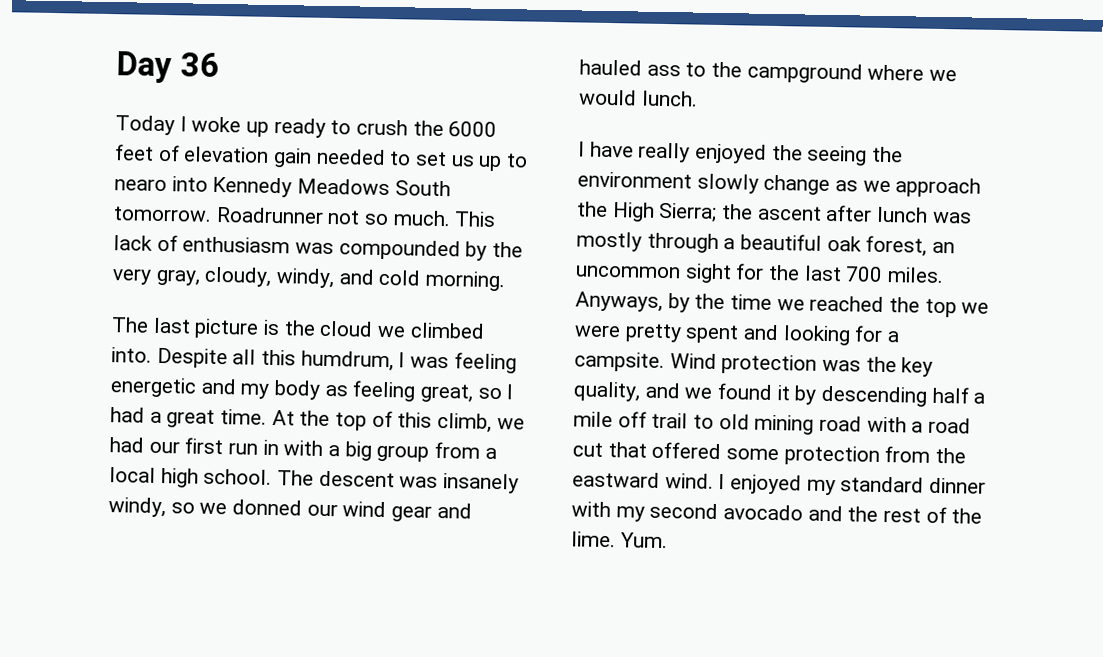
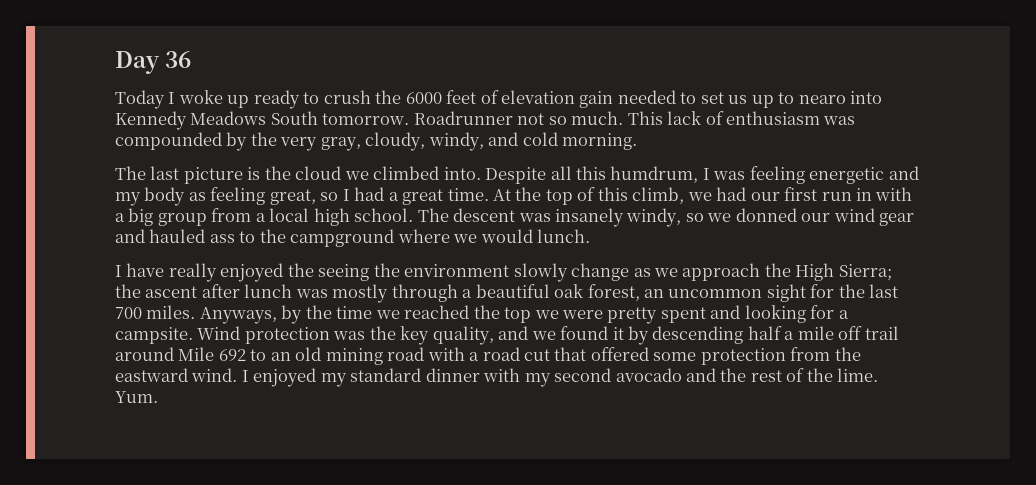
- Wind protection was the key quality, and we found it by descending half a mile off trail to old mining road with a road cut that offered some protection from the eastward wind.
+ Wind protection was the key quality, and we found it by descending half a mile off trail around Mile 692 to an old mining road with a road cut that offered some protection from the eastward wind.

